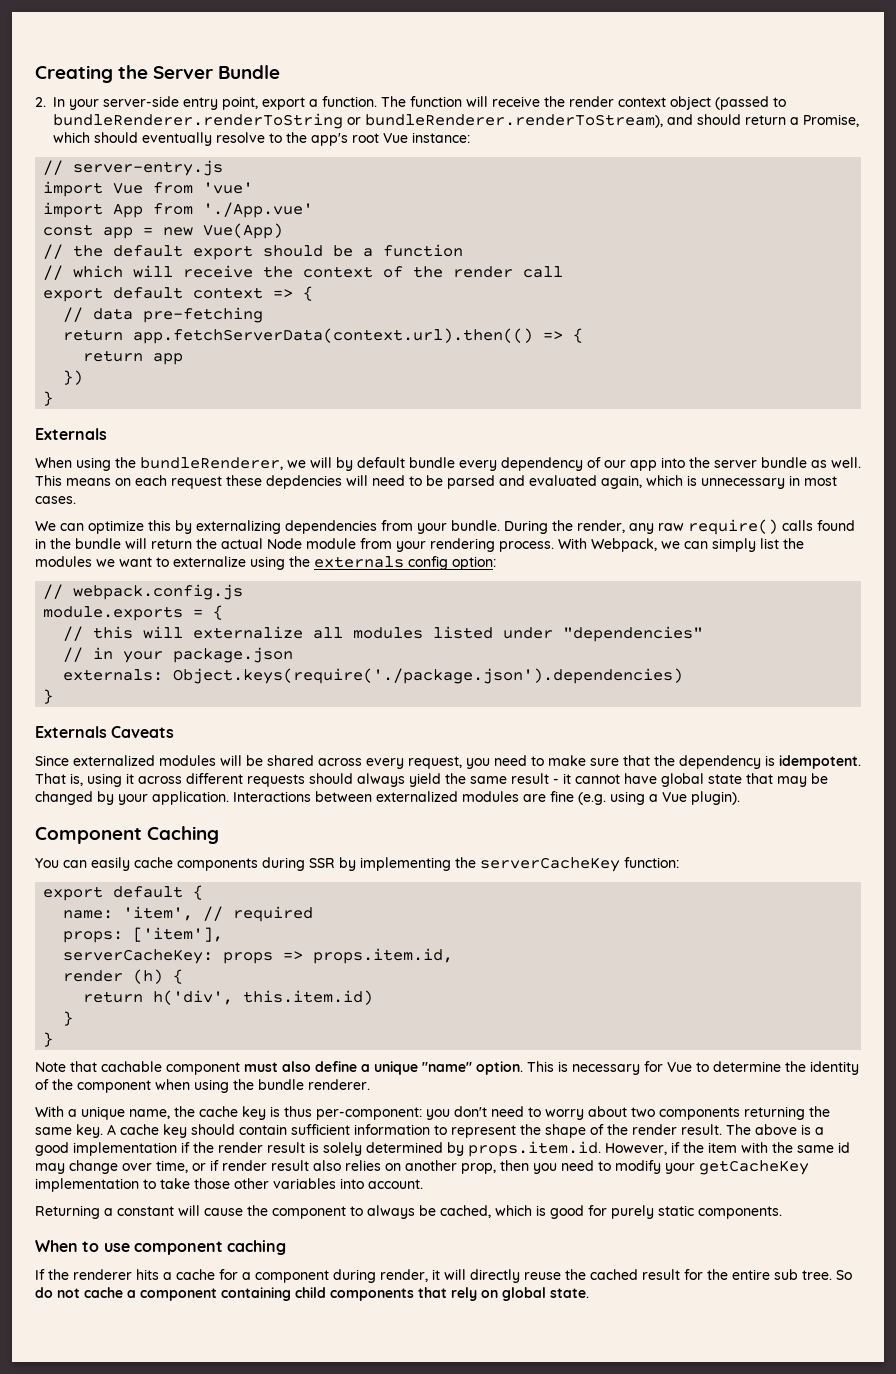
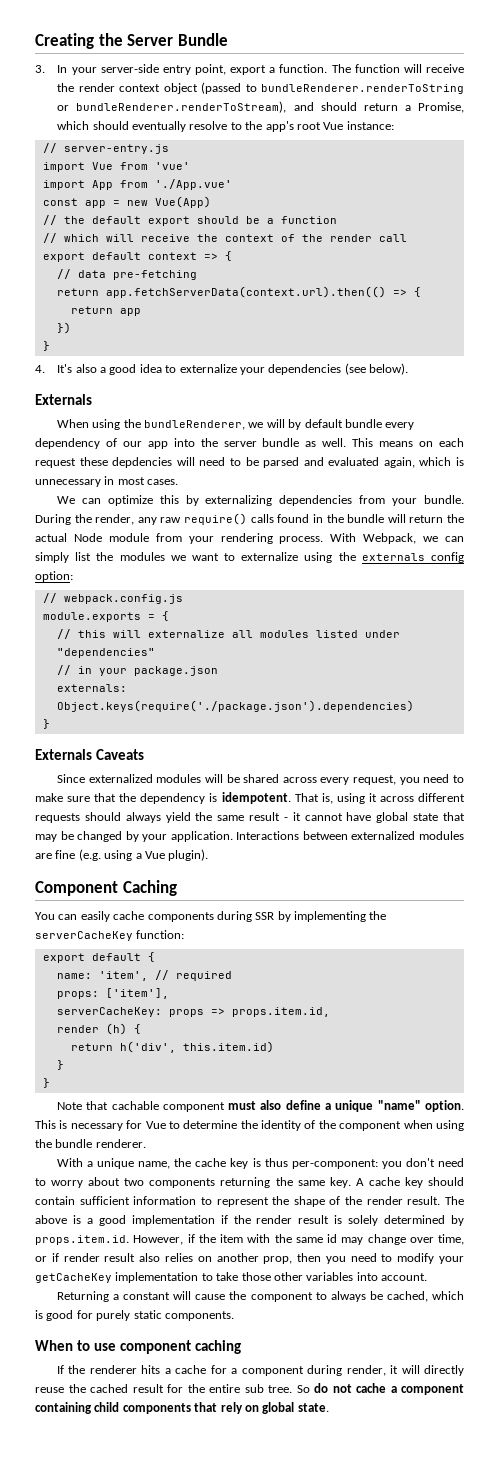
- 2. In your server-side entry point, export a function.
+ 3. In your server-side entry point, export a function.
+ 4. It's also a good idea to externalize your dependencies (see below).

